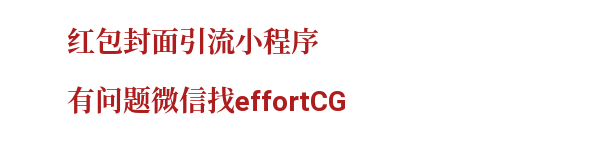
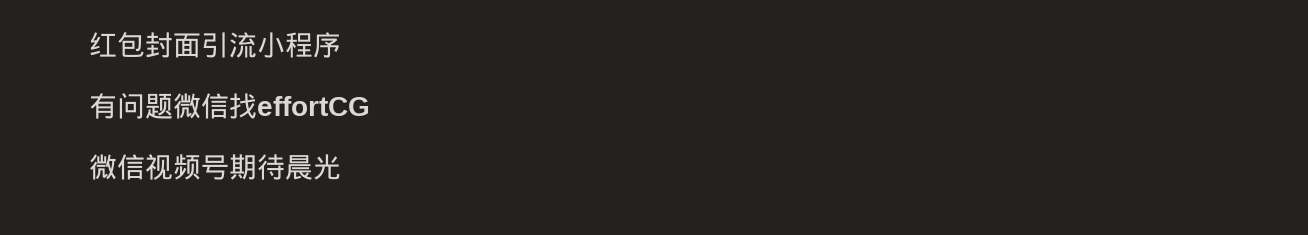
+ 微信视频号期待晨光

